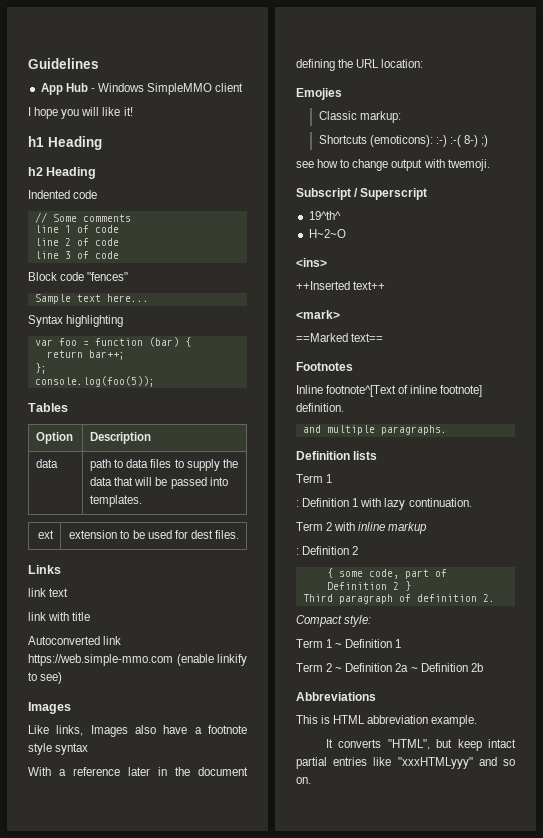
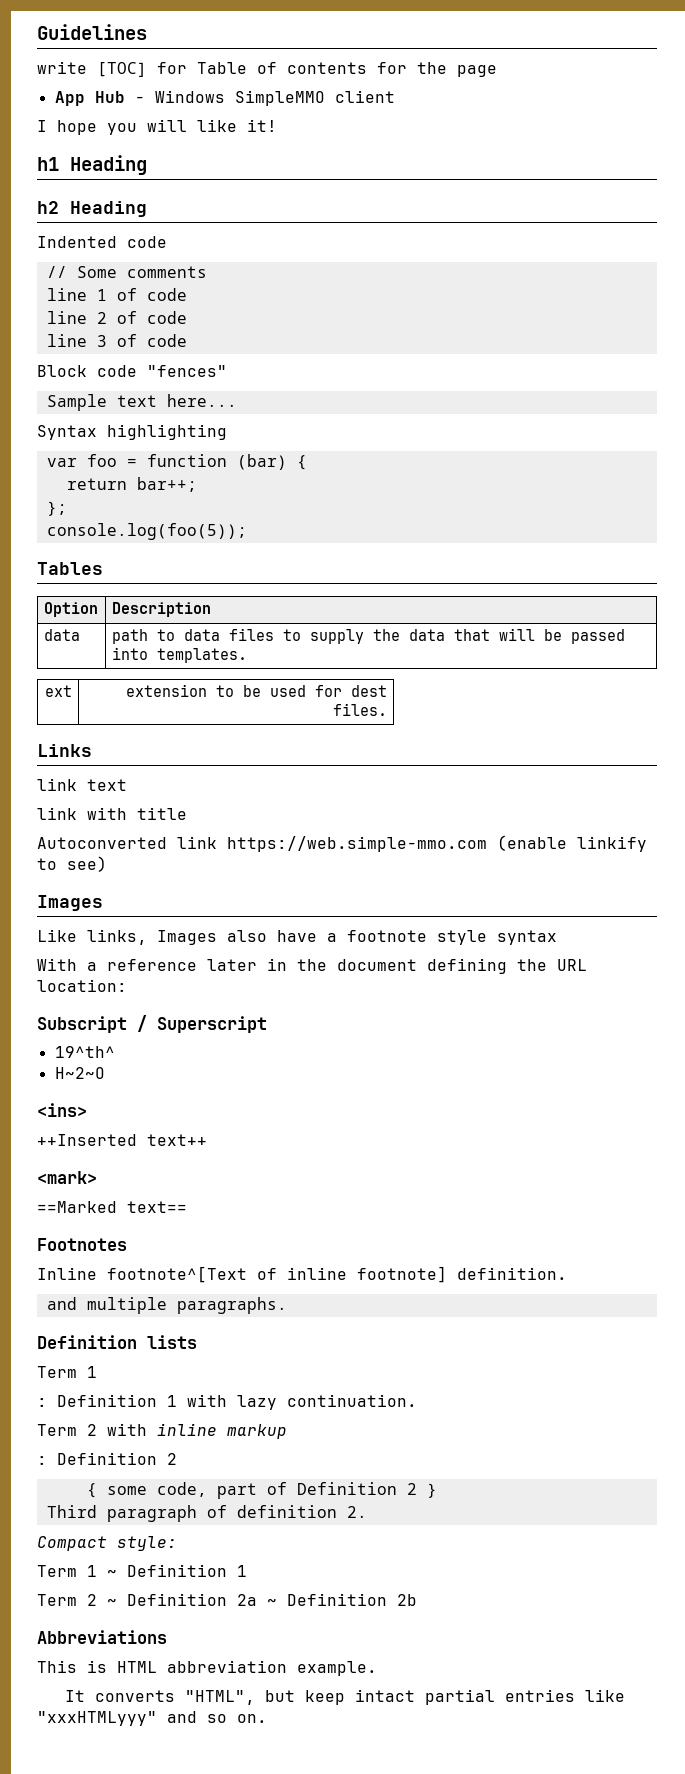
+ write [TOC] for Table of contents for the page
- Emojies
- Classic markup:
- Shortcuts (emoticons): :-) :-( 8-) ;)
- see how to change output with twemoji.

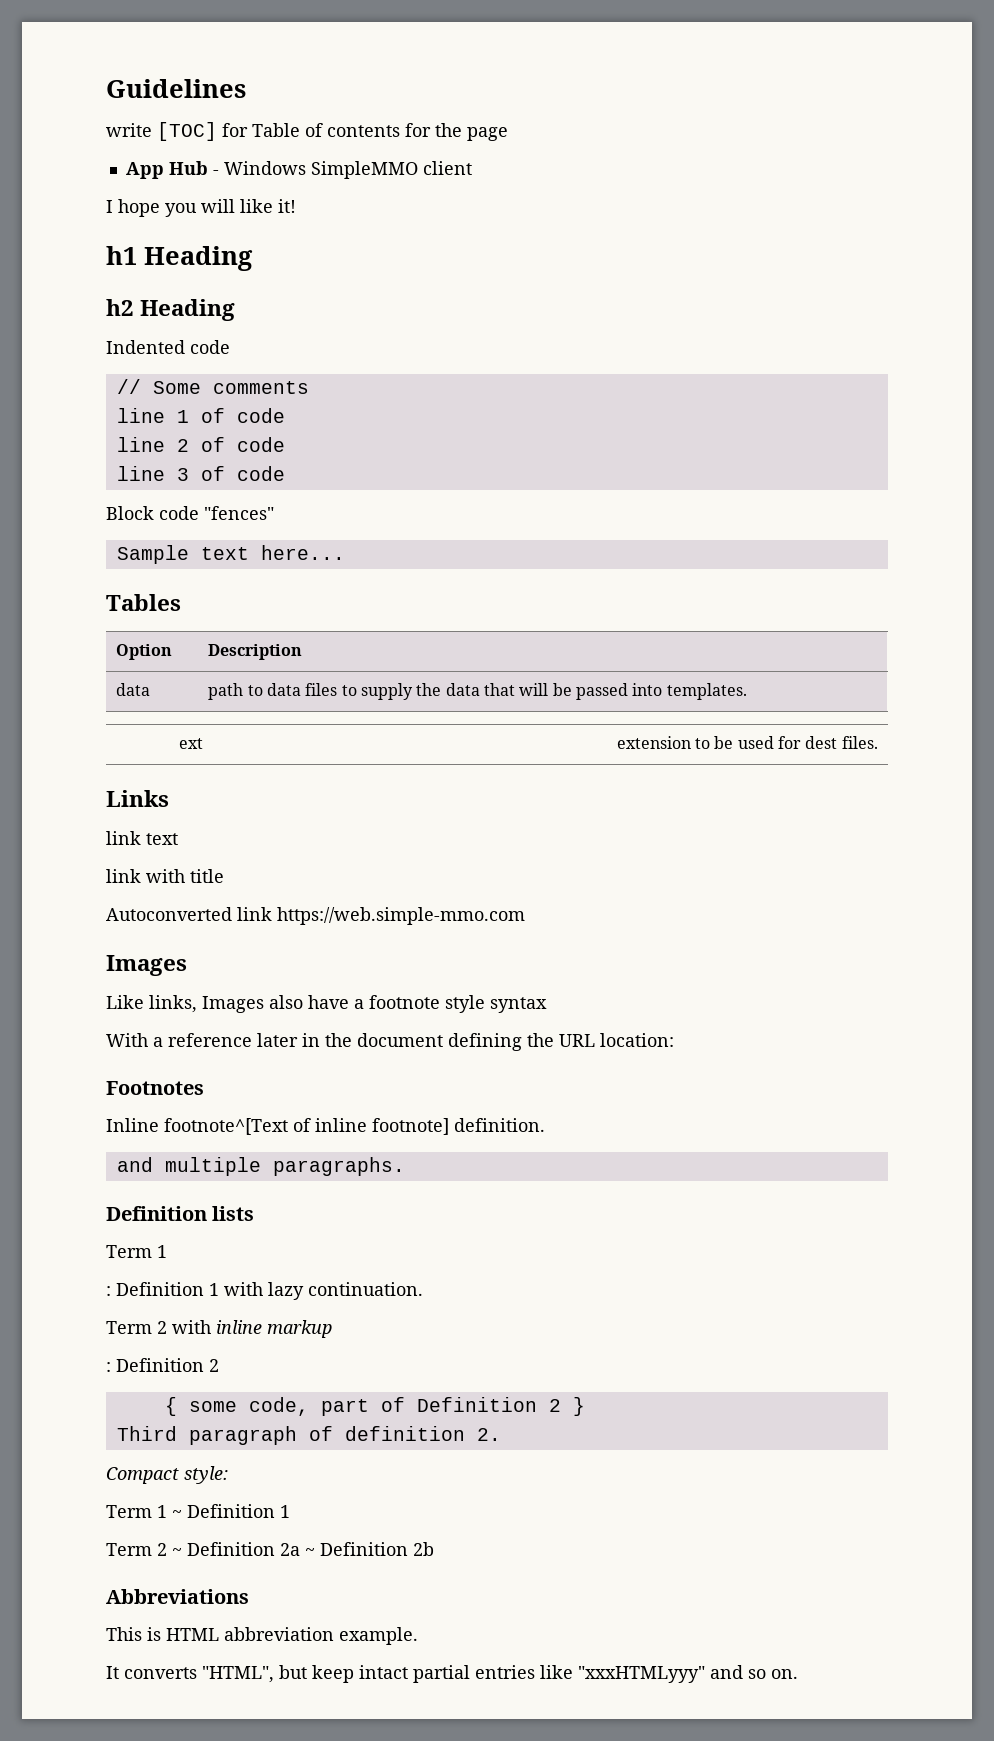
- Syntax highlighting
- var foo = function (bar) {
- return bar++;
- };
- console.log(foo(5));
- Autoconverted link https://web.simple-mmo.com (enable linkify to see)
+ Autoconverted link https://web.simple-mmo.com
- Subscript / Superscript
- 19^th^
- H~2~O
- <ins>
- ++Inserted text++
- <mark>
- ==Marked text==

